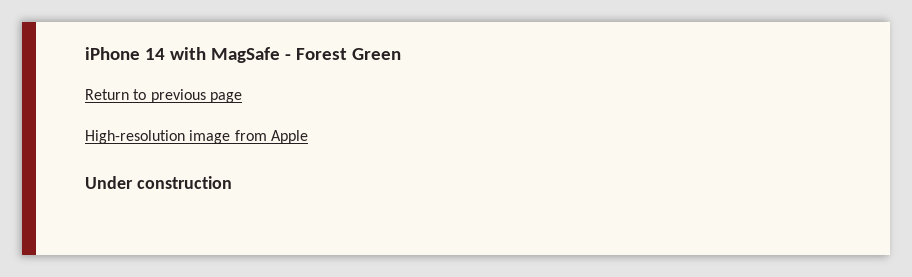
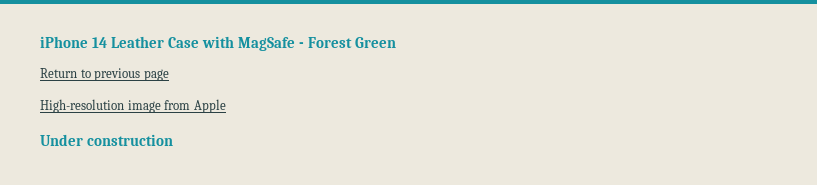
- iPhone 14 with MagSafe - Forest Green
+ iPhone 14 Leather Case with MagSafe - Forest Green

